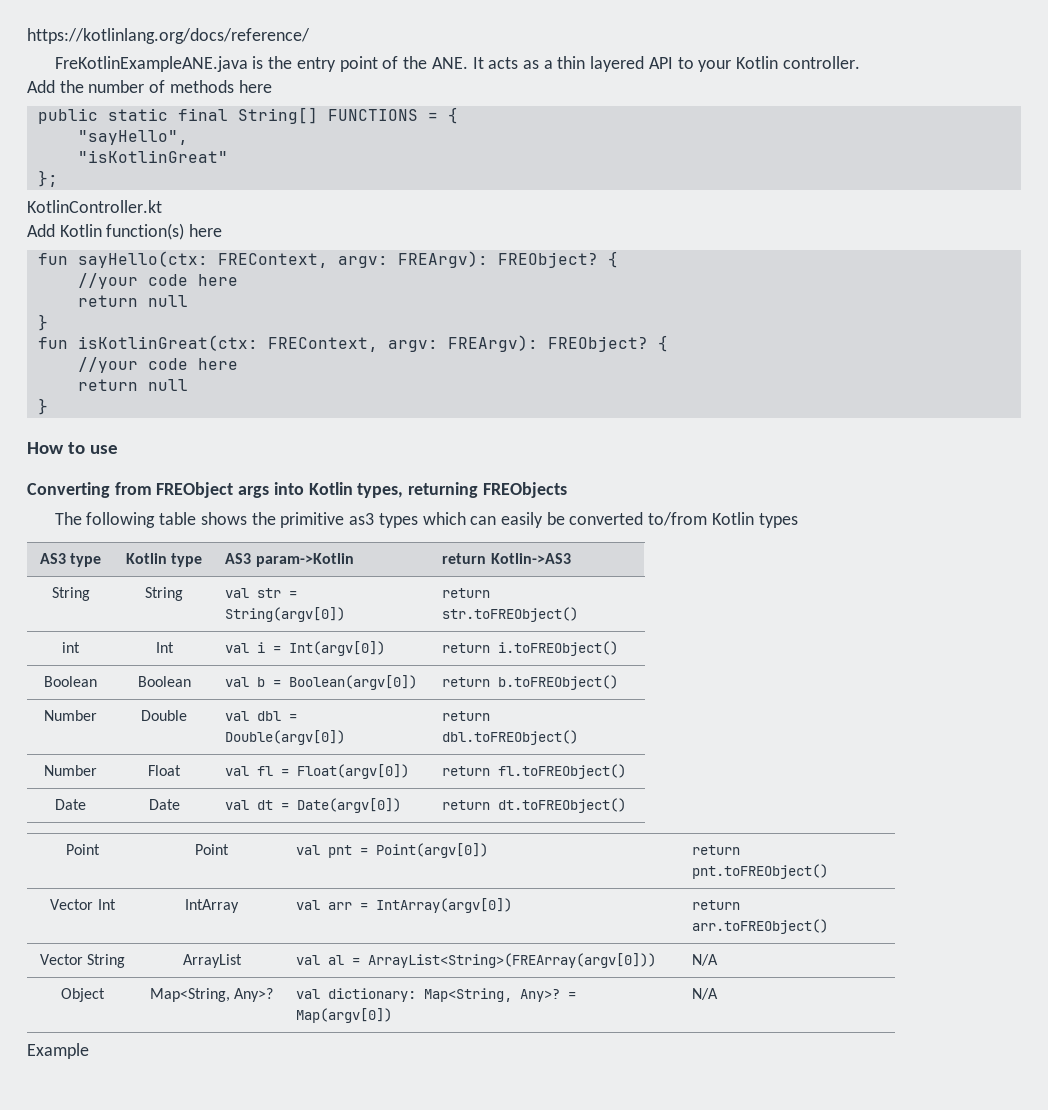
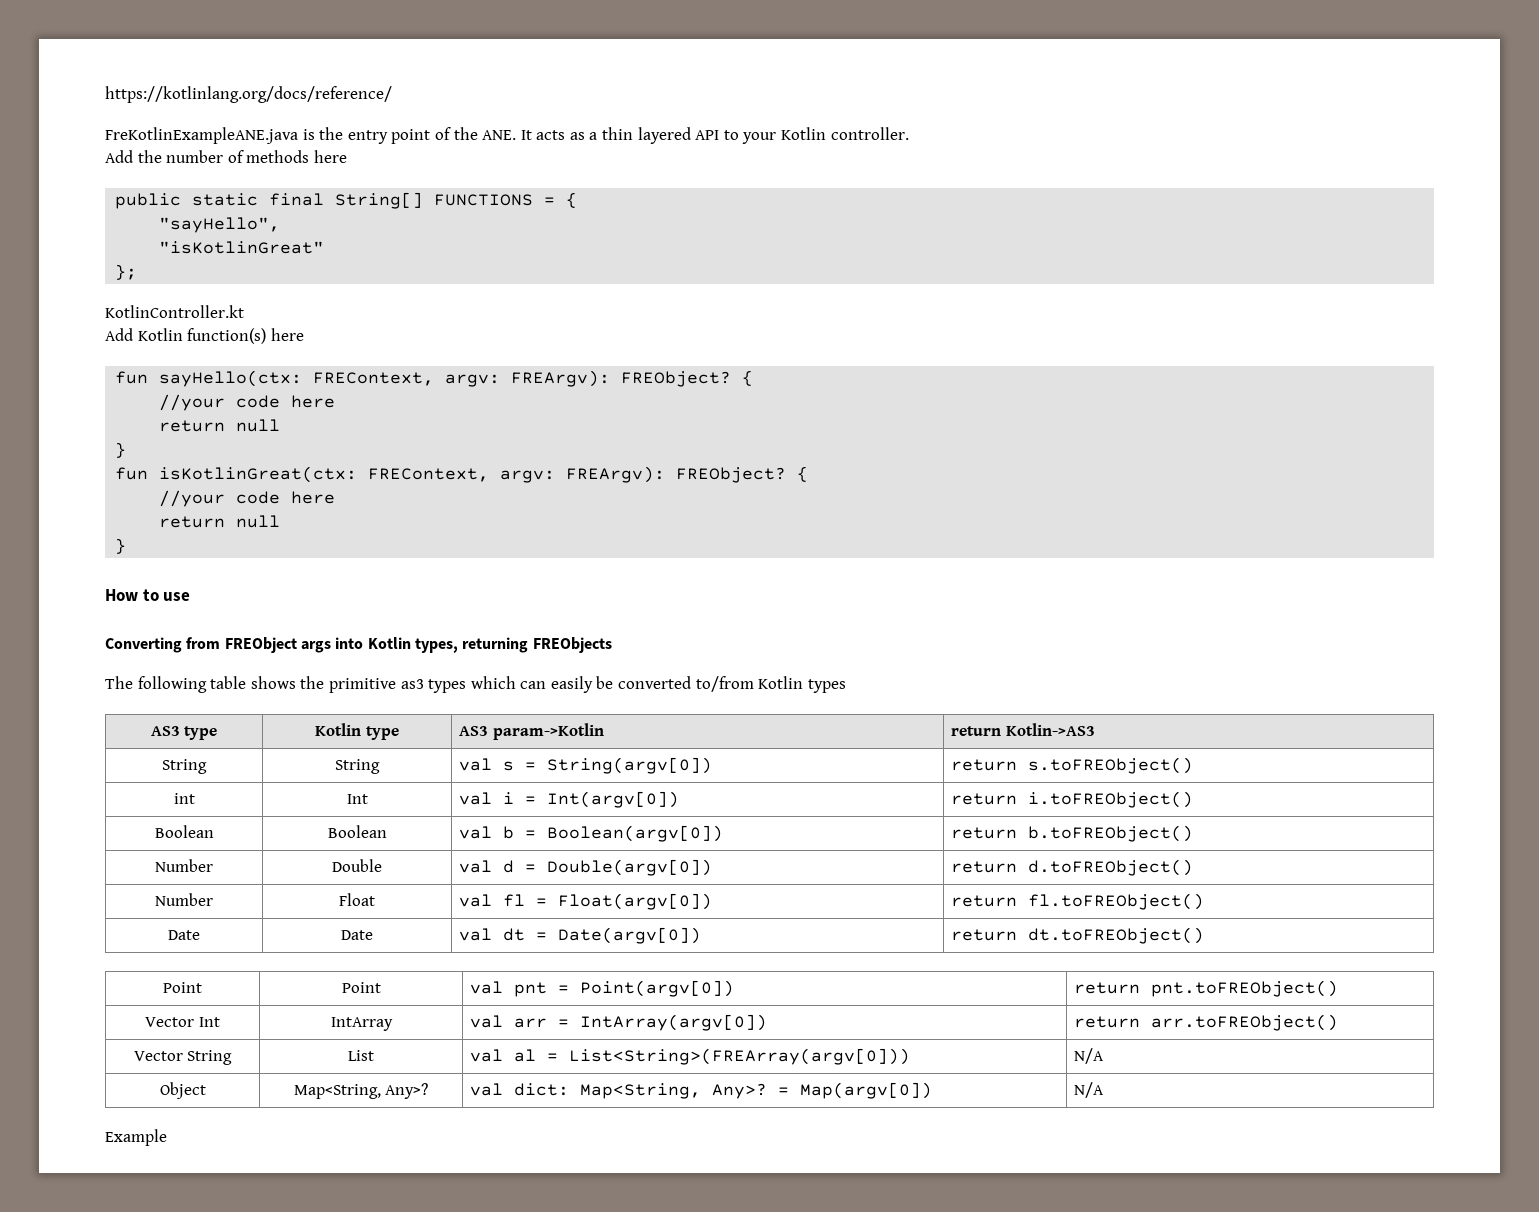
- String | String | val str = String(argv[0]) | return str.toFREObject()
+ String | String | val s = String(argv[0]) | return s.toFREObject()
- Number | Double | val dbl = Double(argv[0]) | return dbl.toFREObject()
+ Number | Double | val d = Double(argv[0]) | return d.toFREObject()
- Vector String | ArrayList | val al = ArrayList<String>(FREArray(argv[0])) | N/A
+ Vector String | List | val al = List<String>(FREArray(argv[0])) | N/A
- Object | Map<String, Any>? | val dictionary: Map<String, Any>? = Map(argv[0]) | N/A
+ Object | Map<String, Any>? | val dict: Map<String, Any>? = Map(argv[0]) | N/A

